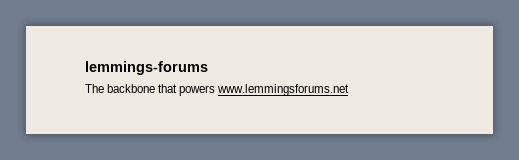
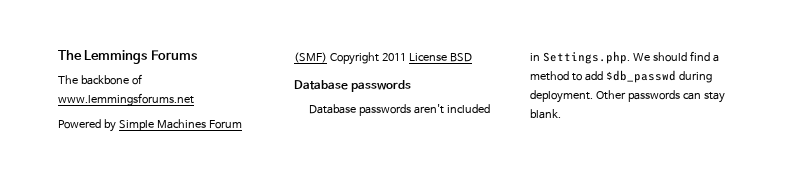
- lemmings-forums
+ The Lemmings Forums
- The backbone that powers www.lemmingsforums.net
+ The backbone of www.lemmingsforums.net
+ Powered by Simple Machines Forum (SMF) Copyright 2011 License BSD
+ Database passwords
+ Database passwords aren't included in Settings.php. We should find a method to add $db_passwd during deployment. Other passwords can stay blank.

